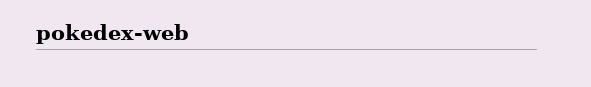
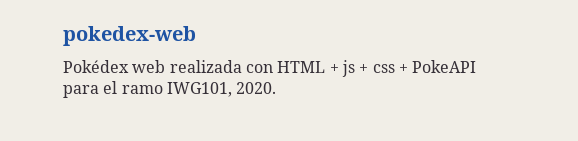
+ Pokédex web realizada con HTML + js + css + PokeAPI para el ramo IWG101, 2020.

